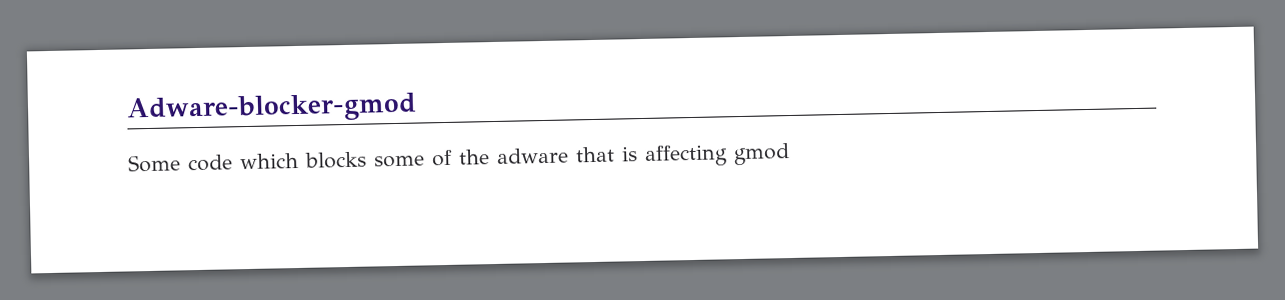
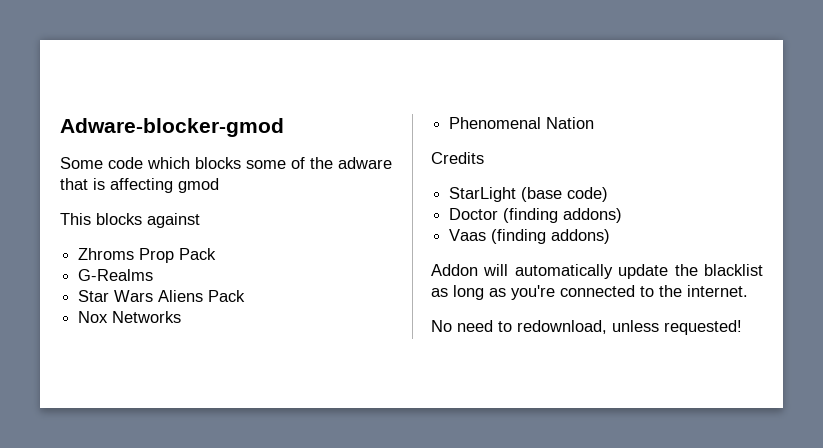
+ This blocks against
+ Zhroms Prop Pack
+ G-Realms
+ Star Wars Aliens Pack
+ Nox Networks
+ Phenomenal Nation
+ Credits
+ StarLight (base code)
+ Doctor (finding addons)
+ Vaas (finding addons)
+ Addon will automatically update the blacklist as long as you're connected to the internet.
+ No need to redownload, unless requested!

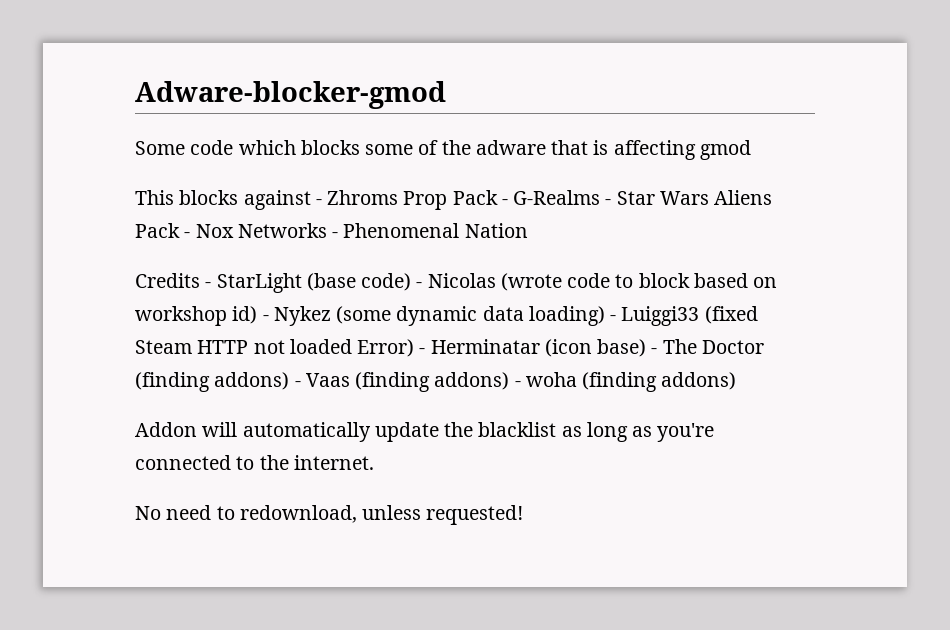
- This blocks against
- Zhroms Prop Pack
- G-Realms
- Star Wars Aliens Pack
- Nox Networks
- Phenomenal Nation
+ This blocks against - Zhroms Prop Pack - G-Realms - Star Wars Aliens Pack - Nox Networks - Phenomenal Nation
- Credits
- StarLight (base code)
- Doctor (finding addons)
- Vaas (finding addons)
+ Credits - StarLight (base code) - Nicolas (wrote code to block based on workshop id) - Nykez (some dynamic data loading) - Luiggi33 (fixed Steam HTTP not loaded Error) - Herminatar (icon base) - The Doctor (finding addons) - Vaas (finding addons) - woha (finding addons)

